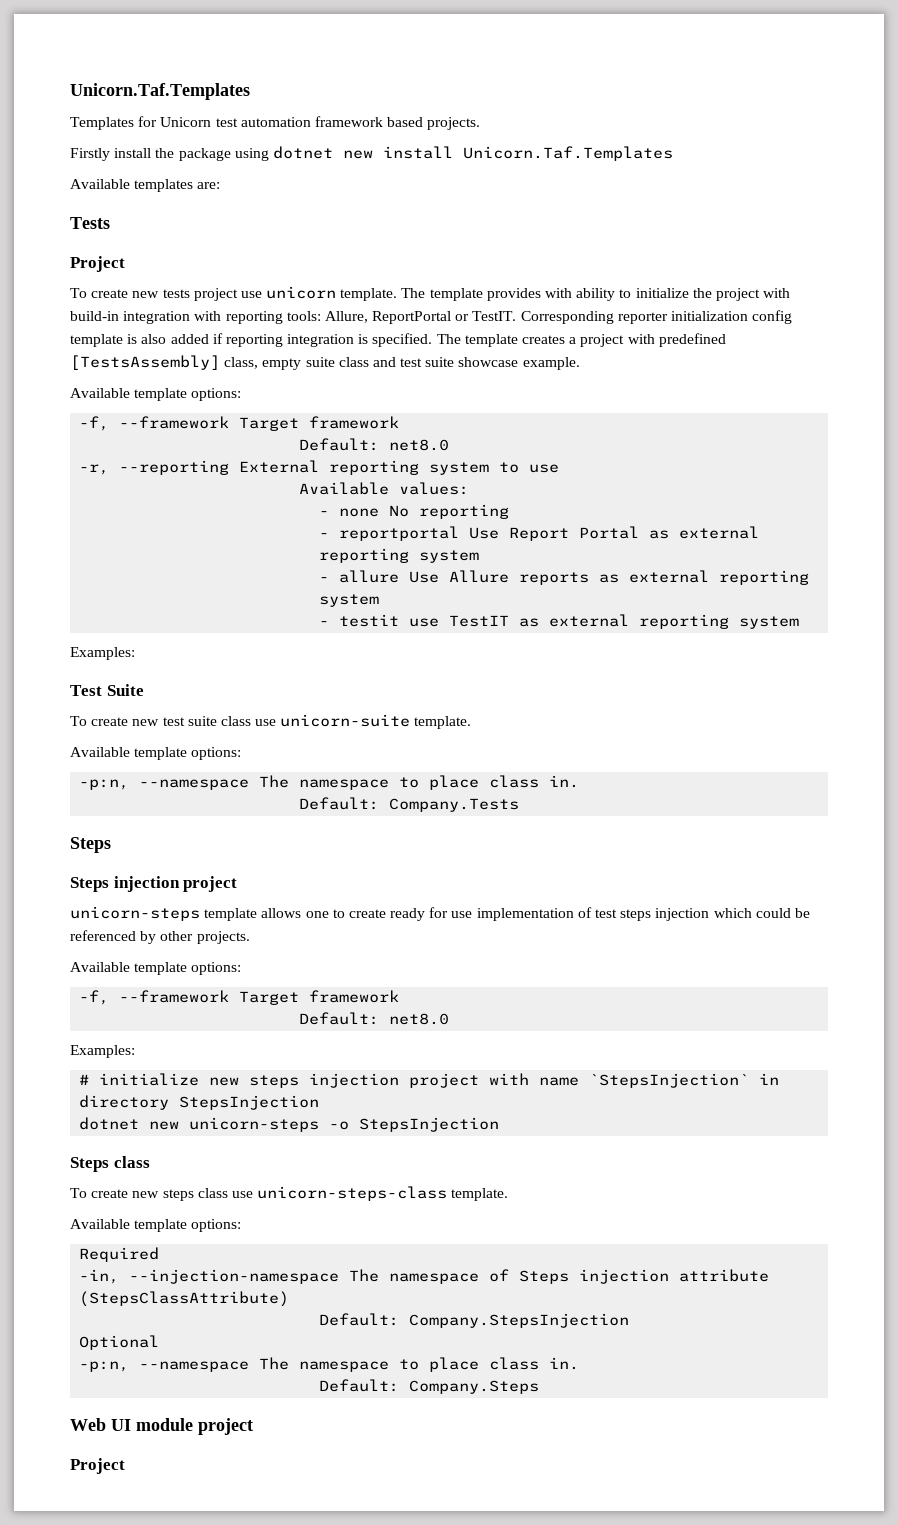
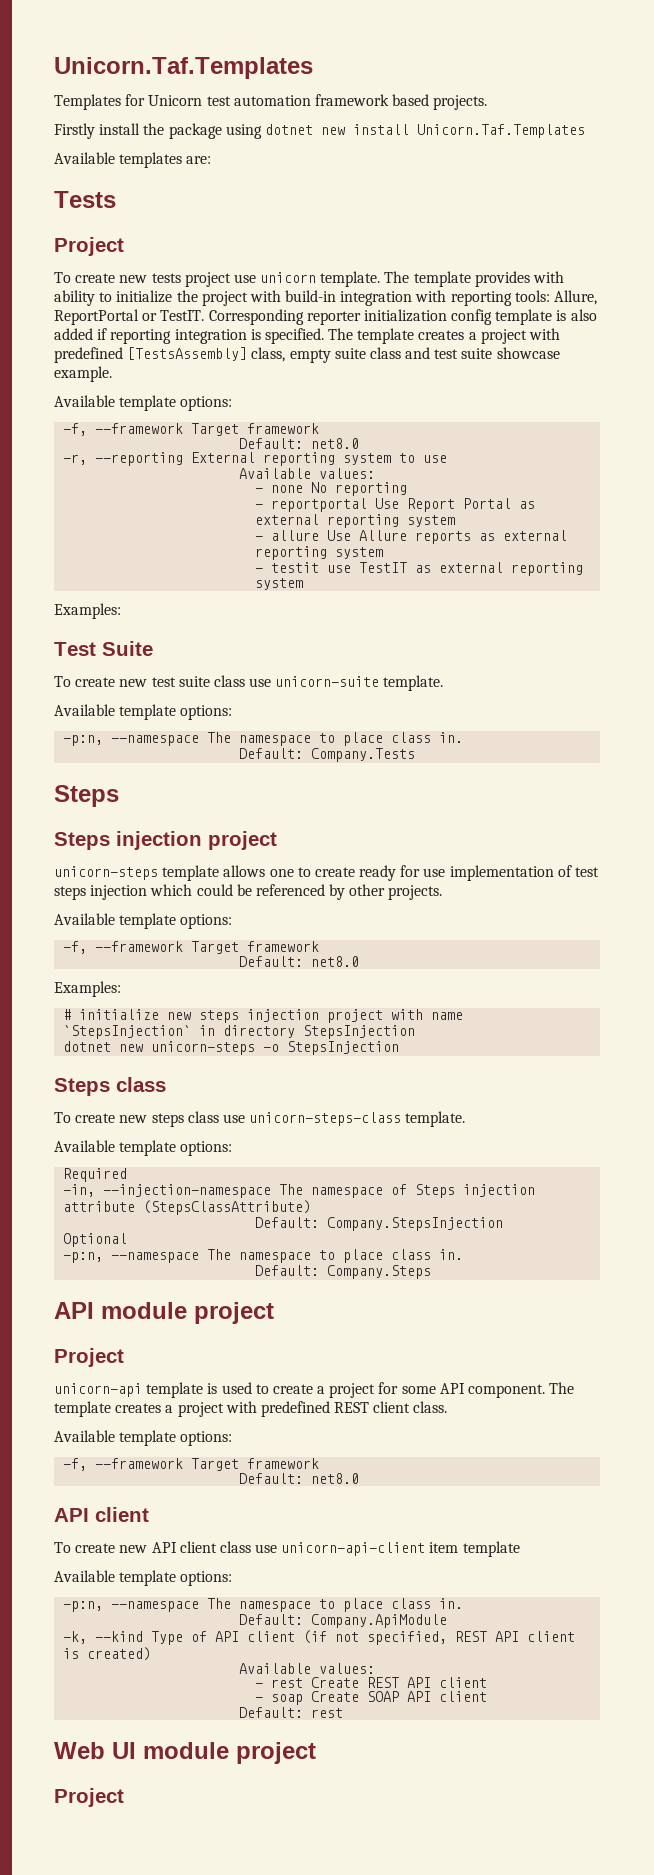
+ API module project
+ Project
+ unicorn-api template is used to create a project for some API component. The template creates a project with predefined REST client class.
+ Available template options:
+ -f, --framework Target framework
+ Default: net8.0
+ API client
+ To create new API client class use unicorn-api-client item template
+ Available template options:
+ -p:n, --namespace The namespace to place class in.
+ Default: Company.ApiModule
+ -k, --kind Type of API client (if not specified, REST API client is created)
+ Available values:
+ - rest Create REST API client
+ - soap Create SOAP API client
+ Default: rest

